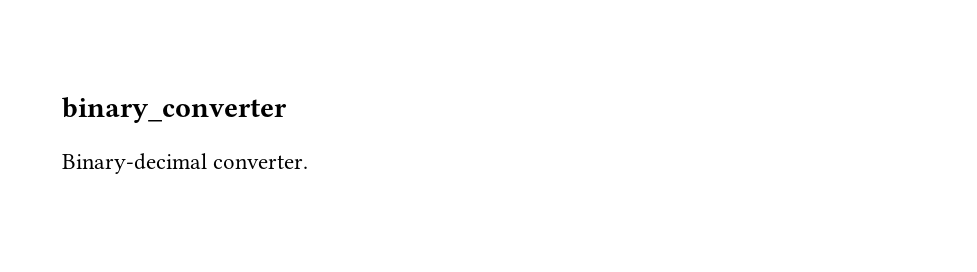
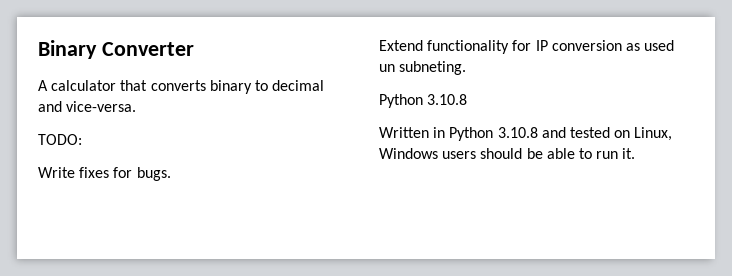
- binary_converter
- Binary-decimal converter.
+ Binary Converter
+ A calculator that converts binary to decimal and vice-versa.
+ TODO:
+ Write fixes for bugs.
+ Extend functionality for IP conversion as used un subneting.
+ Python 3.10.8
+ Written in Python 3.10.8 and tested on Linux, Windows users should be able to run it.

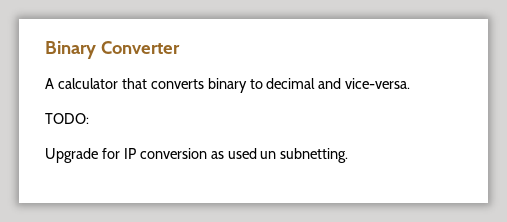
- Write fixes for bugs.
- Extend functionality for IP conversion as used un subneting.
- Python 3.10.8
- Written in Python 3.10.8 and tested on Linux, Windows users should be able to run it.
+ Upgrade for IP conversion as used un subnetting.

